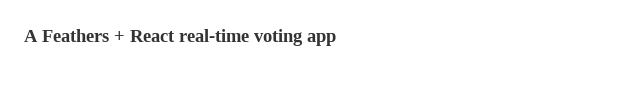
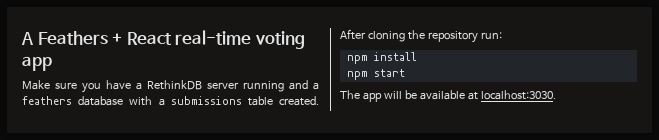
+ Make sure you have a RethinkDB server running and a feathers database with a submissions table created. After cloning the repository run:
+ npm install
+ npm start
+ The app will be available at localhost:3030.

